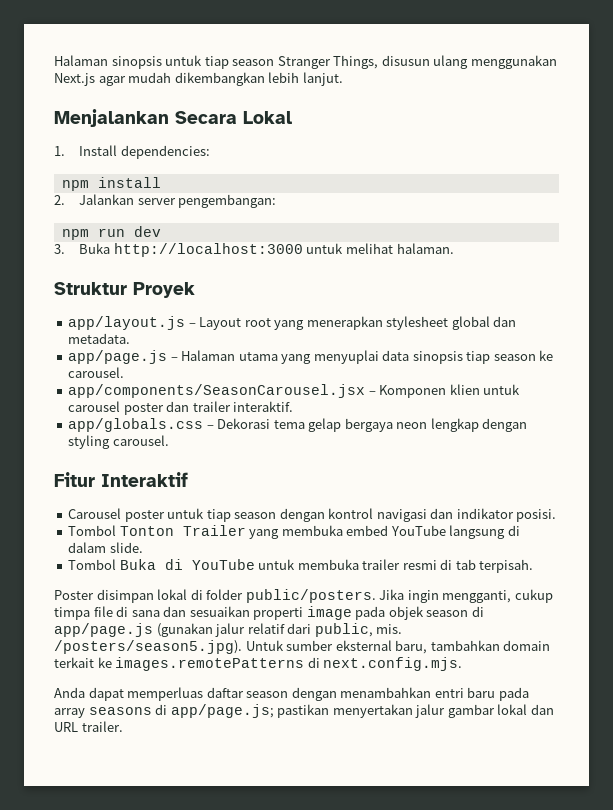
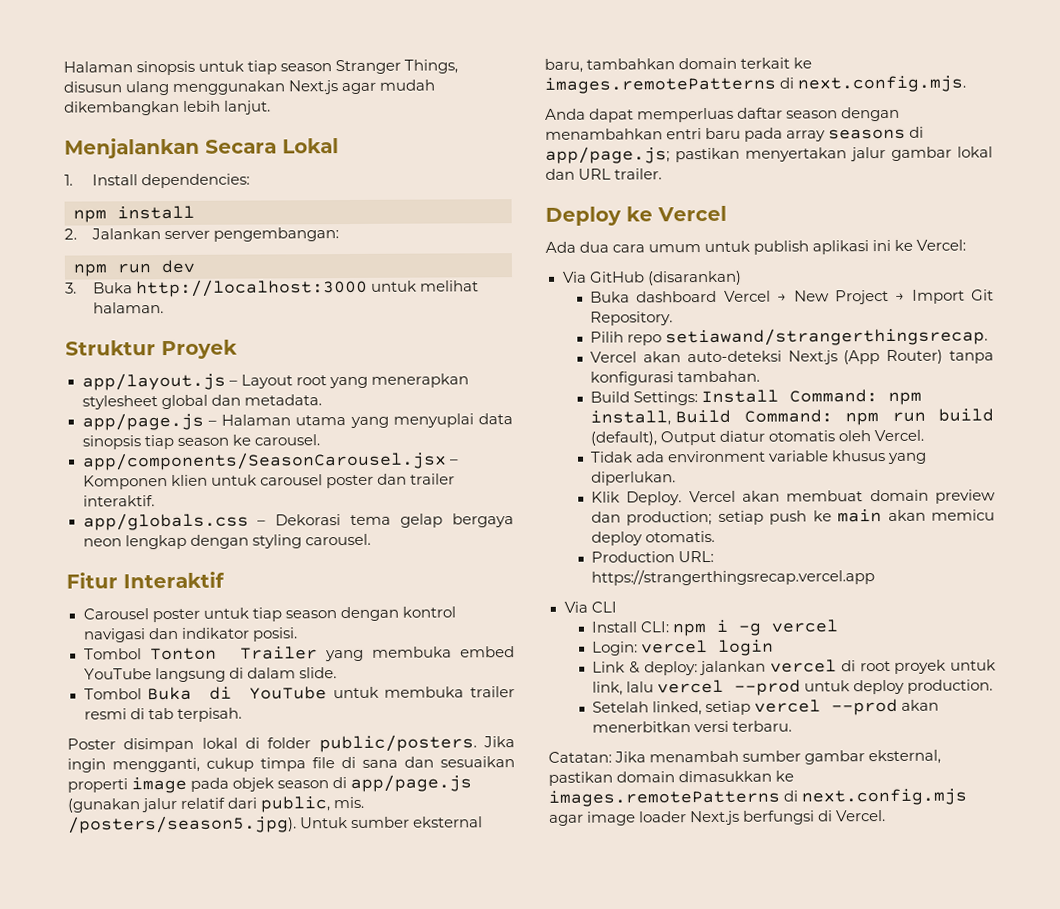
+ Deploy ke Vercel
+ Ada dua cara umum untuk publish aplikasi ini ke Vercel:
+ Via GitHub (disarankan)
+ Buka dashboard Vercel → New Project → Import Git Repository.
+ Pilih repo setiawand/strangerthingsrecap.
+ Vercel akan auto-deteksi Next.js (App Router) tanpa konfigurasi tambahan.
+ Build Settings: Install Command: npm install, Build Command: npm run build (default), Output diatur otomatis oleh Vercel.
+ Tidak ada environment variable khusus yang diperlukan.
+ Klik Deploy. Vercel akan membuat domain preview dan production; setiap push ke main akan memicu deploy otomatis.
+ Production URL: https://strangerthingsrecap.vercel.app
+ Via CLI
+ Install CLI: npm i -g vercel
+ Login: vercel login
+ Link & deploy: jalankan vercel di root proyek untuk link, lalu vercel --prod untuk deploy production.
+ Setelah linked, setiap vercel --prod akan menerbitkan versi terbaru.
+ Catatan: Jika menambah sumber gambar eksternal, pastikan domain dimasukkan ke images.remotePatterns di next.config.mjs agar image loader Next.js berfungsi di Vercel.

